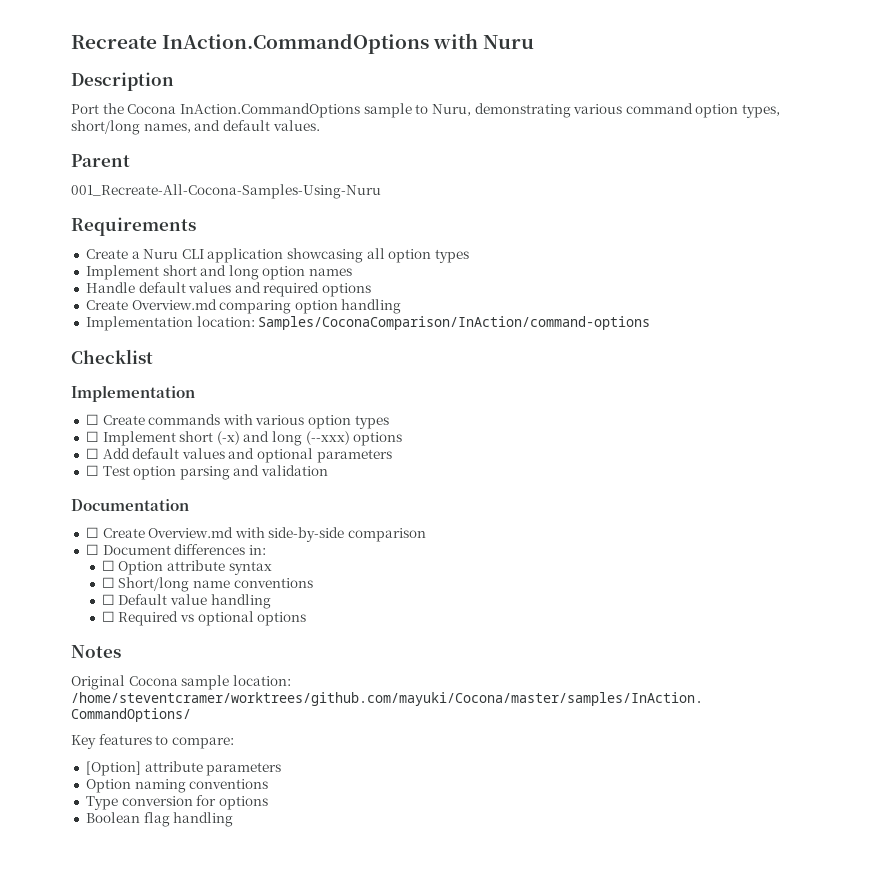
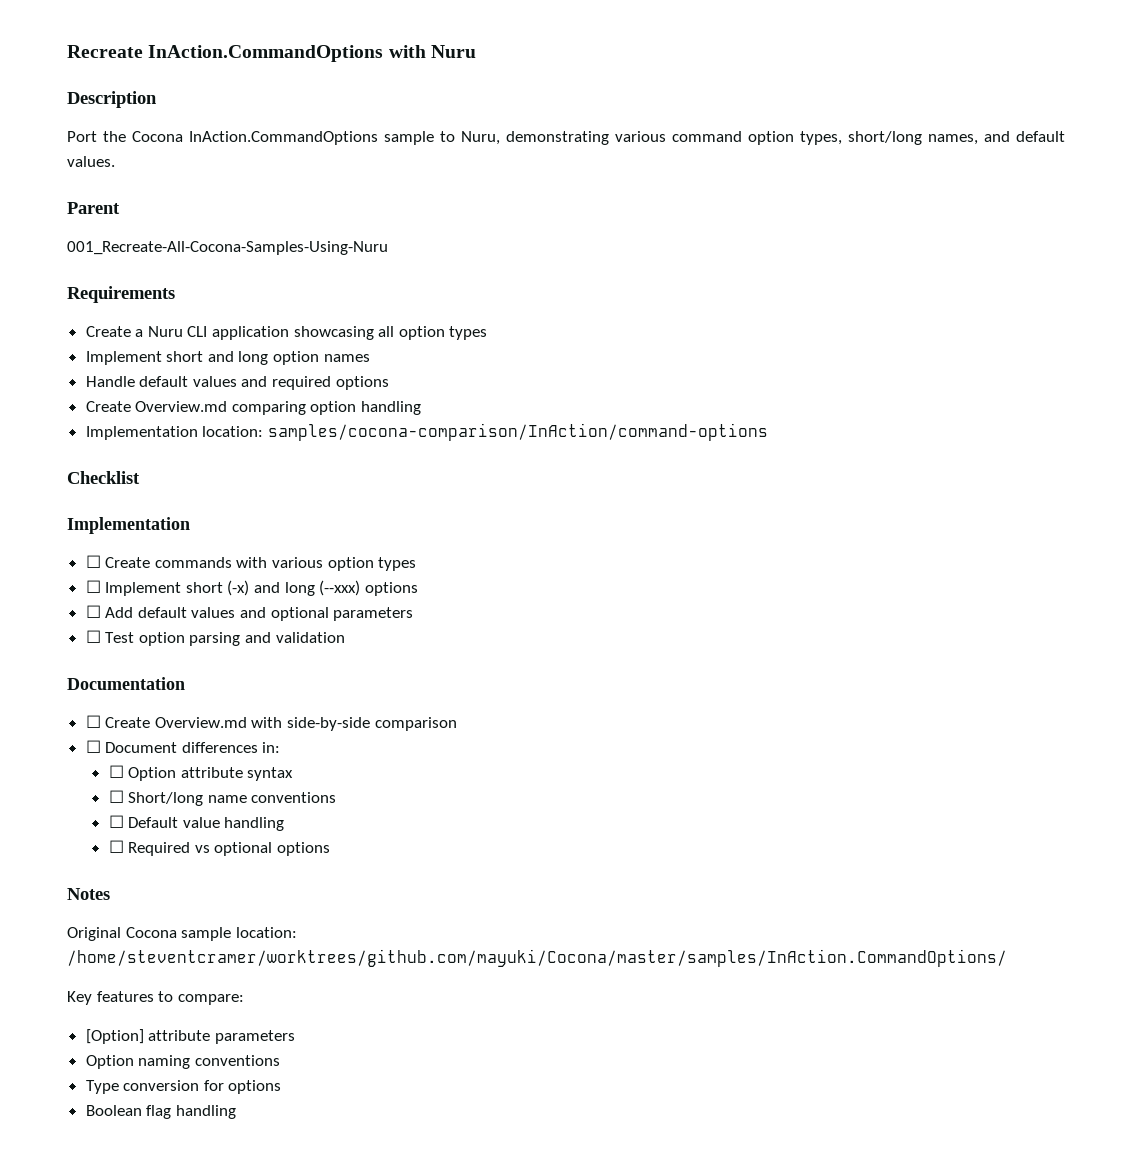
- Implementation location: Samples/CoconaComparison/InAction/command-options
+ Implementation location: samples/cocona-comparison/InAction/command-options

